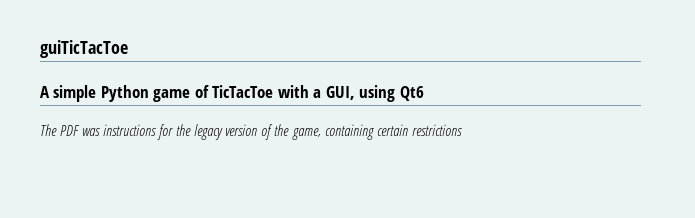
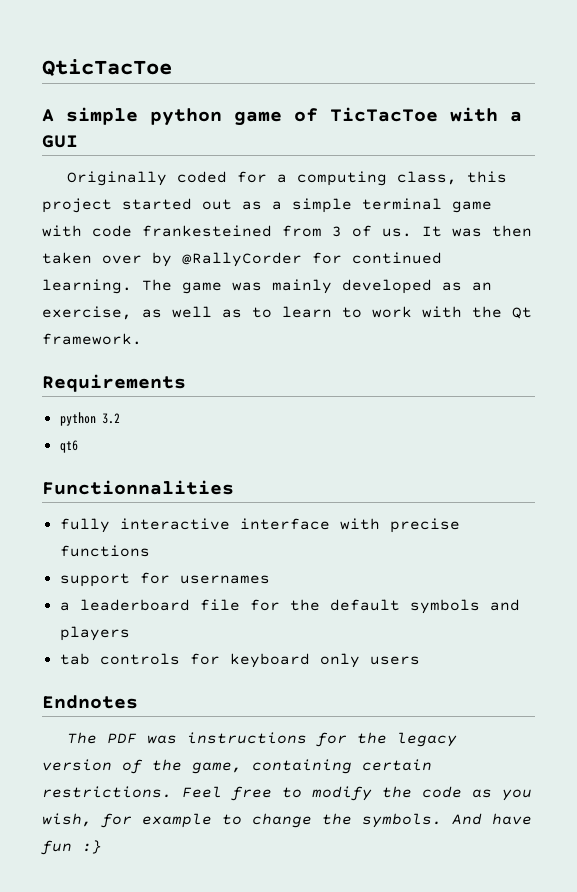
- guiTicTacToe
+ QticTacToe
- A simple Python game of TicTacToe with a GUI, using Qt6
+ A simple python game of TicTacToe with a GUI
+ Originally coded for a computing class, this project started out as a simple terminal game with code frankesteined from 3 of us. It was then taken over by @RallyCorder for continued learning. The game was mainly developed as an exercise, as well as to learn to work with the Qt framework.
+ Requirements
+ python 3.2
+ qt6
+ Functionnalities
+ fully interactive interface with precise functions
+ support for usernames
+ a leaderboard file for the default symbols and players
+ tab controls for keyboard only users
+ Endnotes
- The PDF was instructions for the legacy version of the game, containing certain restrictions
+ The PDF was instructions for the legacy version of the game, containing certain restrictions. Feel free to modify the code as you wish, for example to change the symbols. And have fun :}

